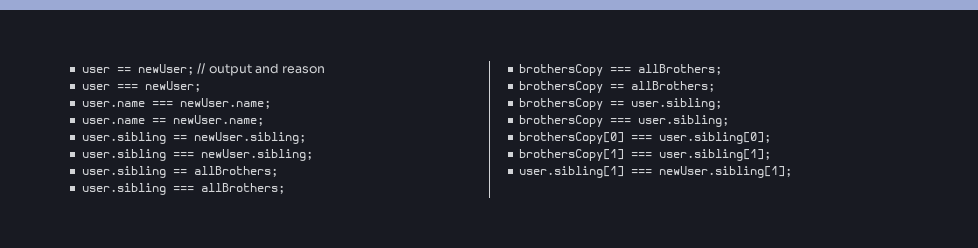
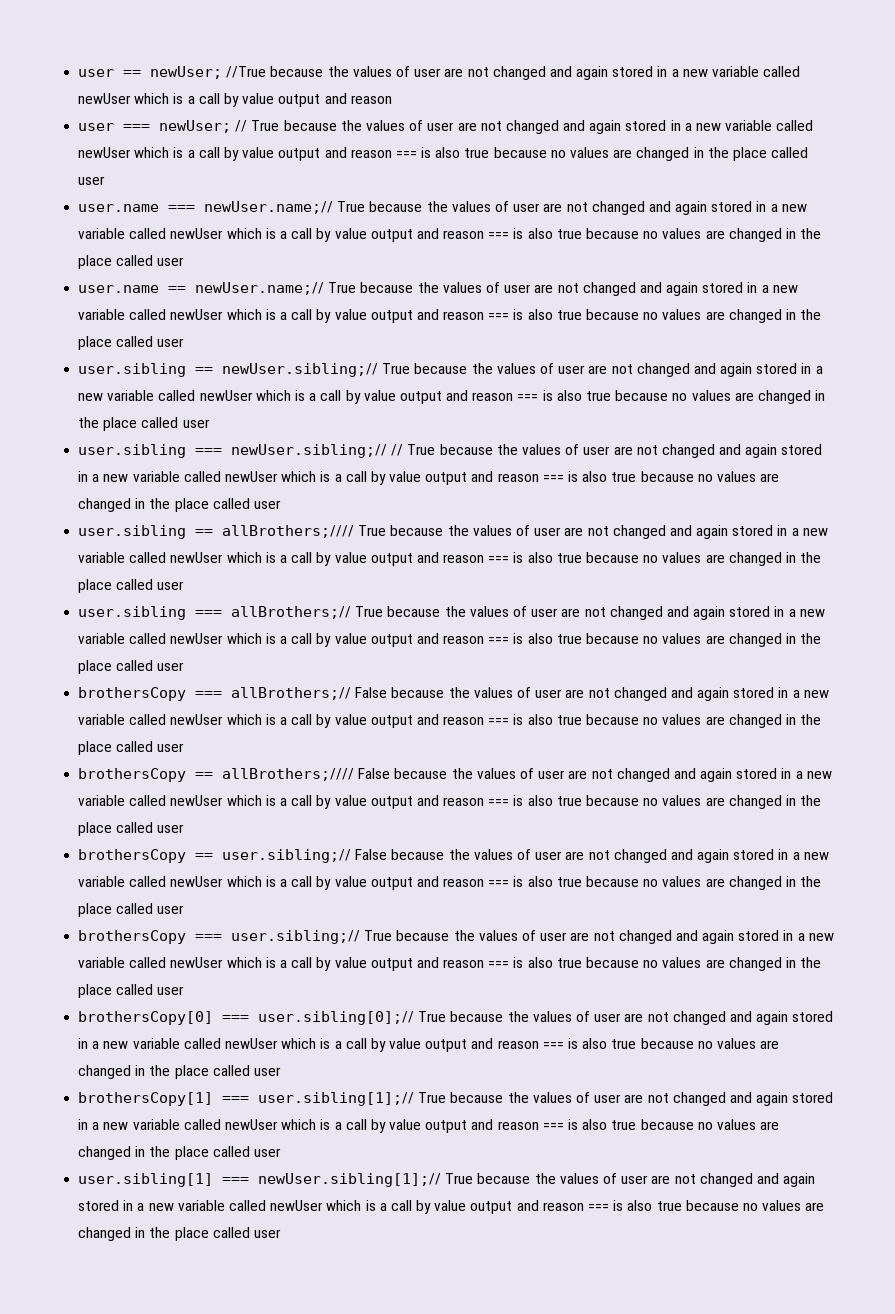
- user == newUser; // output and reason
+ user == newUser; //True because the values of user are not changed and again stored in a new variable called newUser which is a call by value output and reason
- user === newUser;
- user.name === newUser.name;
- user.name == newUser.name;
- user.sibling == newUser.sibling;
- user.sibling === newUser.sibling;
- user.sibling == allBrothers;
- user.sibling === allBrothers;
- brothersCopy === allBrothers;
- brothersCopy == allBrothers;
- brothersCopy == user.sibling;
- brothersCopy === user.sibling;
- brothersCopy[0] === user.sibling[0];
- brothersCopy[1] === user.sibling[1];
- user.sibling[1] === newUser.sibling[1];
+ user === newUser; // True because the values of user are not changed and again stored in a new variable called newUser which is a call by value output and reason === is also true because no values are changed in the place called user
+ user.name === newUser.name;// True because the values of user are not changed and again stored in a new variable called newUser which is a call by value output and reason === is also true because no values are changed in the place called user
+ user.name == newUser.name;// True because the values of user are not changed and again stored in a new variable called newUser which is a call by value output and reason === is also true because no values are changed in the place called user
+ user.sibling == newUser.sibling;// True because the values of user are not changed and again stored in a new variable called newUser which is a call by value output and reason === is also true because no values are changed in the place called user
+ user.sibling === newUser.sibling;// // True because the values of user are not changed and again stored in a new variable called newUser which is a call by value output and reason === is also true because no values are changed in the place called user
+ user.sibling == allBrothers;//// True because the values of user are not changed and again stored in a new variable called newUser which is a call by value output and reason === is also true because no values are changed in the place called user
+ user.sibling === allBrothers;// True because the values of user are not changed and again stored in a new variable called newUser which is a call by value output and reason === is also true because no values are changed in the place called user
+ brothersCopy === allBrothers;// False because the values of user are not changed and again stored in a new variable called newUser which is a call by value output and reason === is also true because no values are changed in the place called user
+ brothersCopy == allBrothers;//// False because the values of user are not changed and again stored in a new variable called newUser which is a call by value output and reason === is also true because no values are changed in the place called user
+ brothersCopy == user.sibling;// False because the values of user are not changed and again stored in a new variable called newUser which is a call by value output and reason === is also true because no values are changed in the place called user
+ brothersCopy === user.sibling;// True because the values of user are not changed and again stored in a new variable called newUser which is a call by value output and reason === is also true because no values are changed in the place called user
+ brothersCopy[0] === user.sibling[0];// True because the values of user are not changed and again stored in a new variable called newUser which is a call by value output and reason === is also true because no values are changed in the place called user
+ brothersCopy[1] === user.sibling[1];// True because the values of user are not changed and again stored in a new variable called newUser which is a call by value output and reason === is also true because no values are changed in the place called user
+ user.sibling[1] === newUser.sibling[1];// True because the values of user are not changed and again stored in a new variable called newUser which is a call by value output and reason === is also true because no values are changed in the place called user

